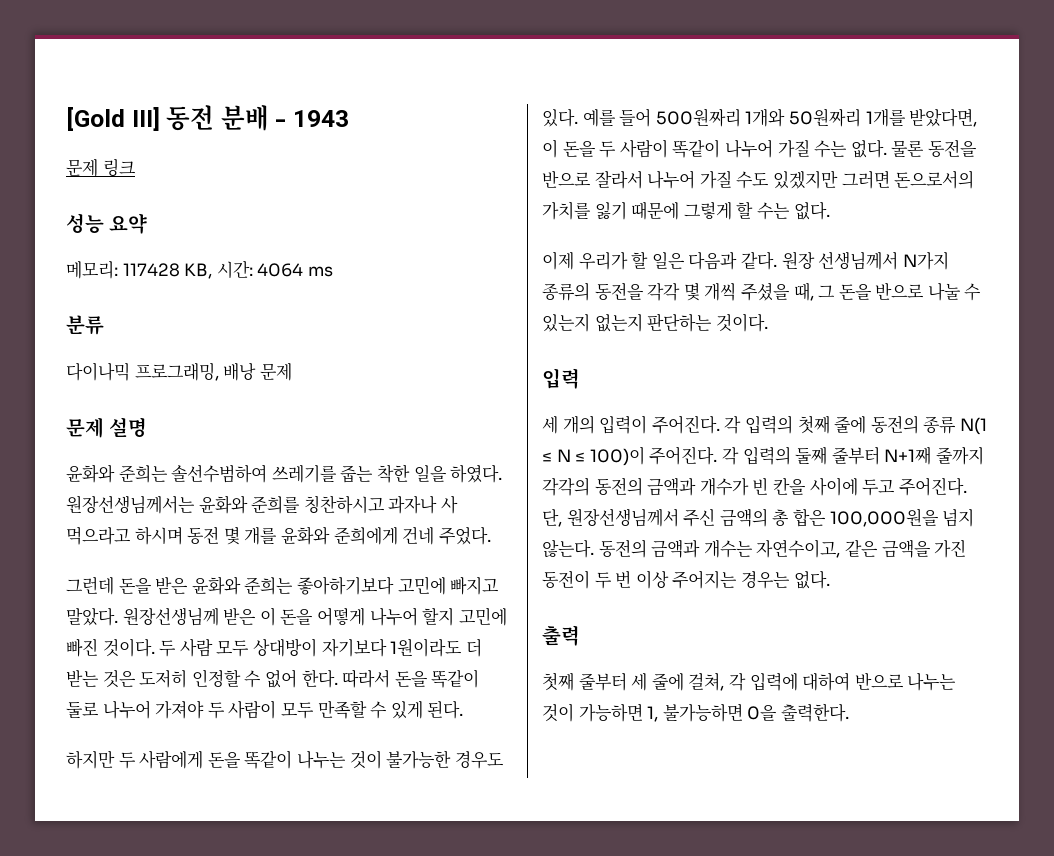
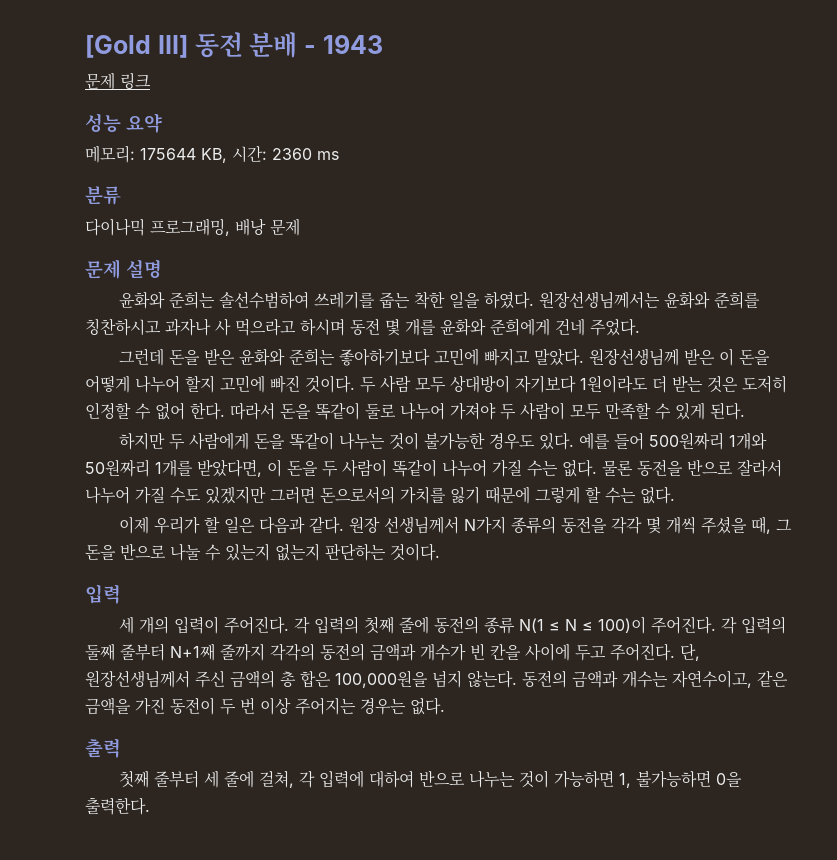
- 메모리: 117428 KB, 시간: 4064 ms
+ 메모리: 175644 KB, 시간: 2360 ms

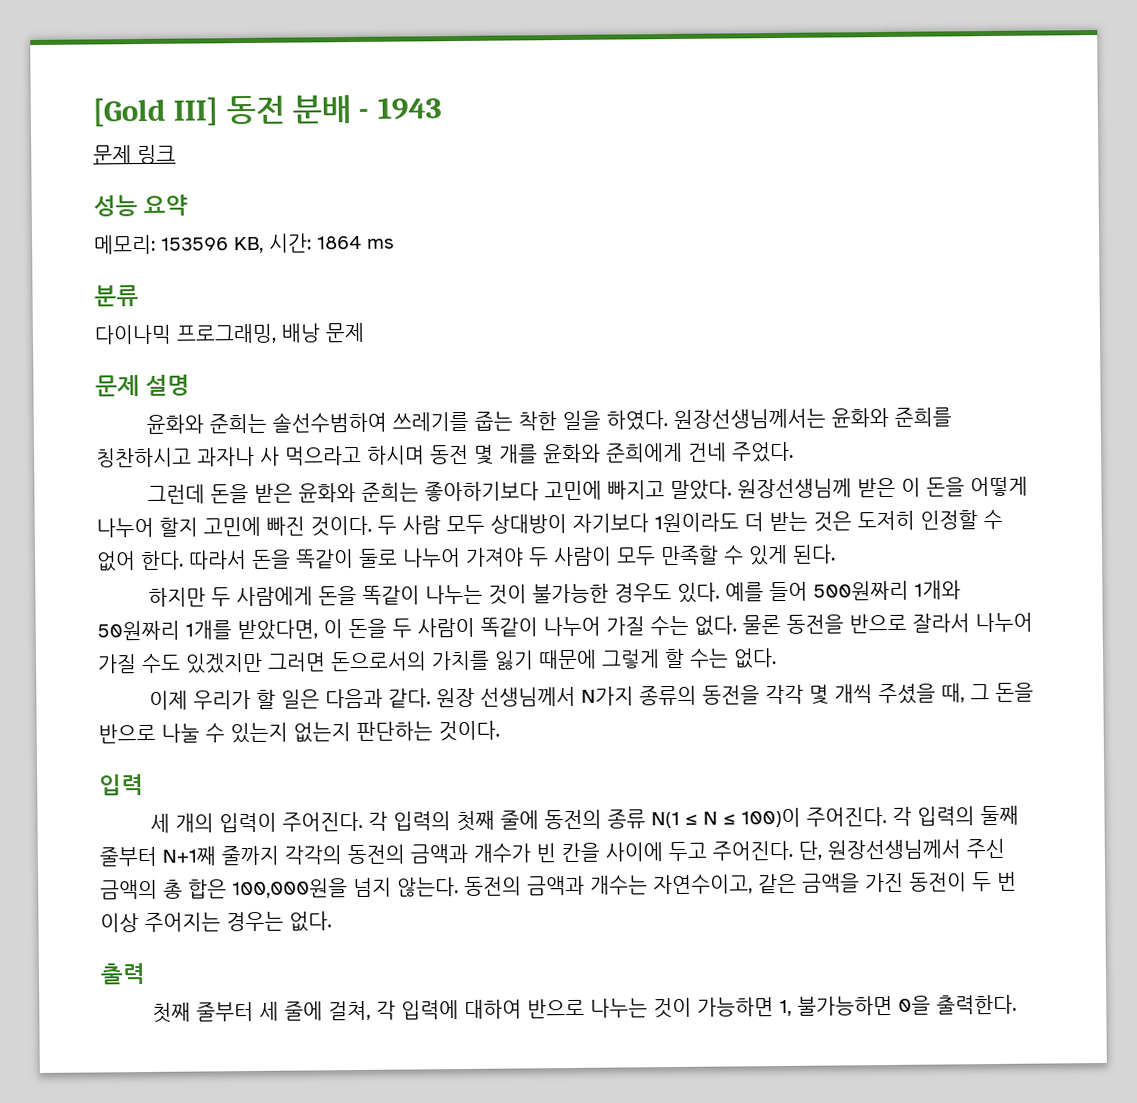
- 메모리: 175644 KB, 시간: 2360 ms
+ 메모리: 153596 KB, 시간: 1864 ms

